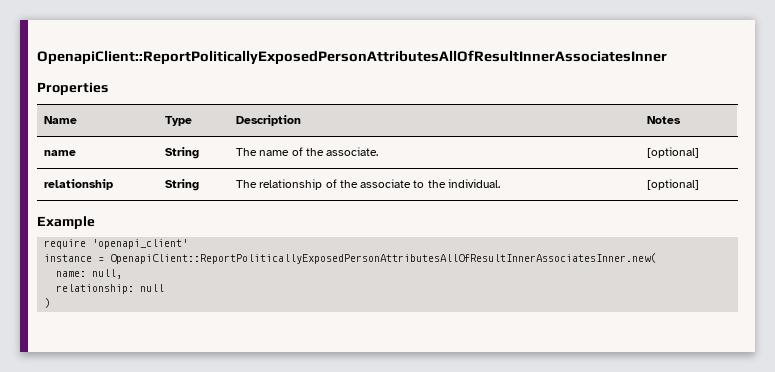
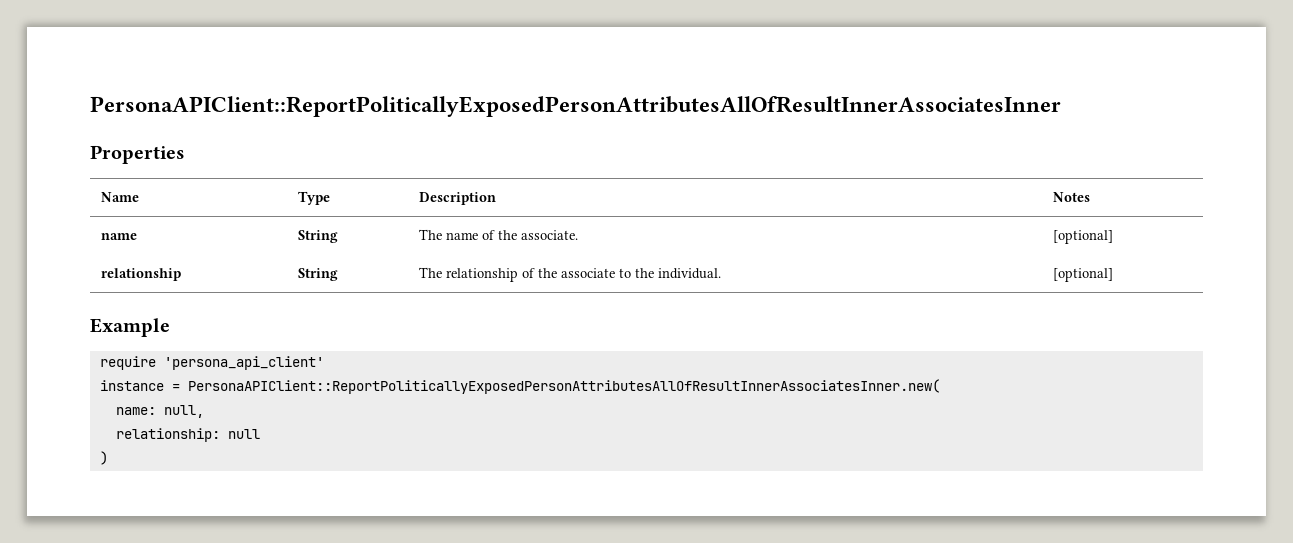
- OpenapiClient::ReportPoliticallyExposedPersonAttributesAllOfResultInnerAssociatesInner
+ PersonaAPIClient::ReportPoliticallyExposedPersonAttributesAllOfResultInnerAssociatesInner
- require 'openapi_client'
+ require 'persona_api_client'
- instance = OpenapiClient::ReportPoliticallyExposedPersonAttributesAllOfResultInnerAssociatesInner.new(
+ instance = PersonaAPIClient::ReportPoliticallyExposedPersonAttributesAllOfResultInnerAssociatesInner.new(

